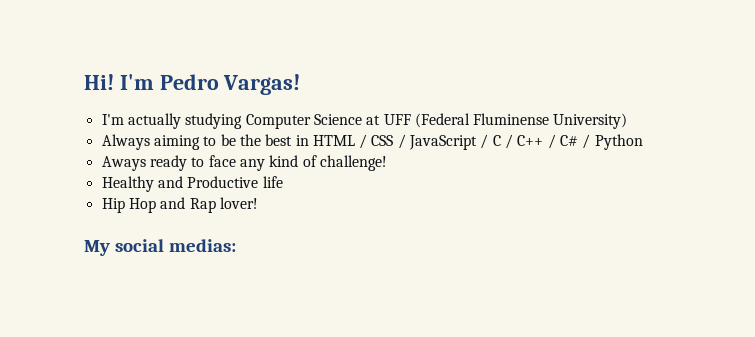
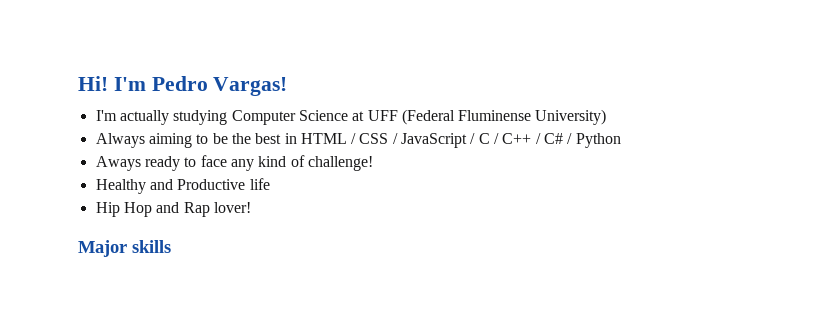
- My social medias:
+ Major skills

